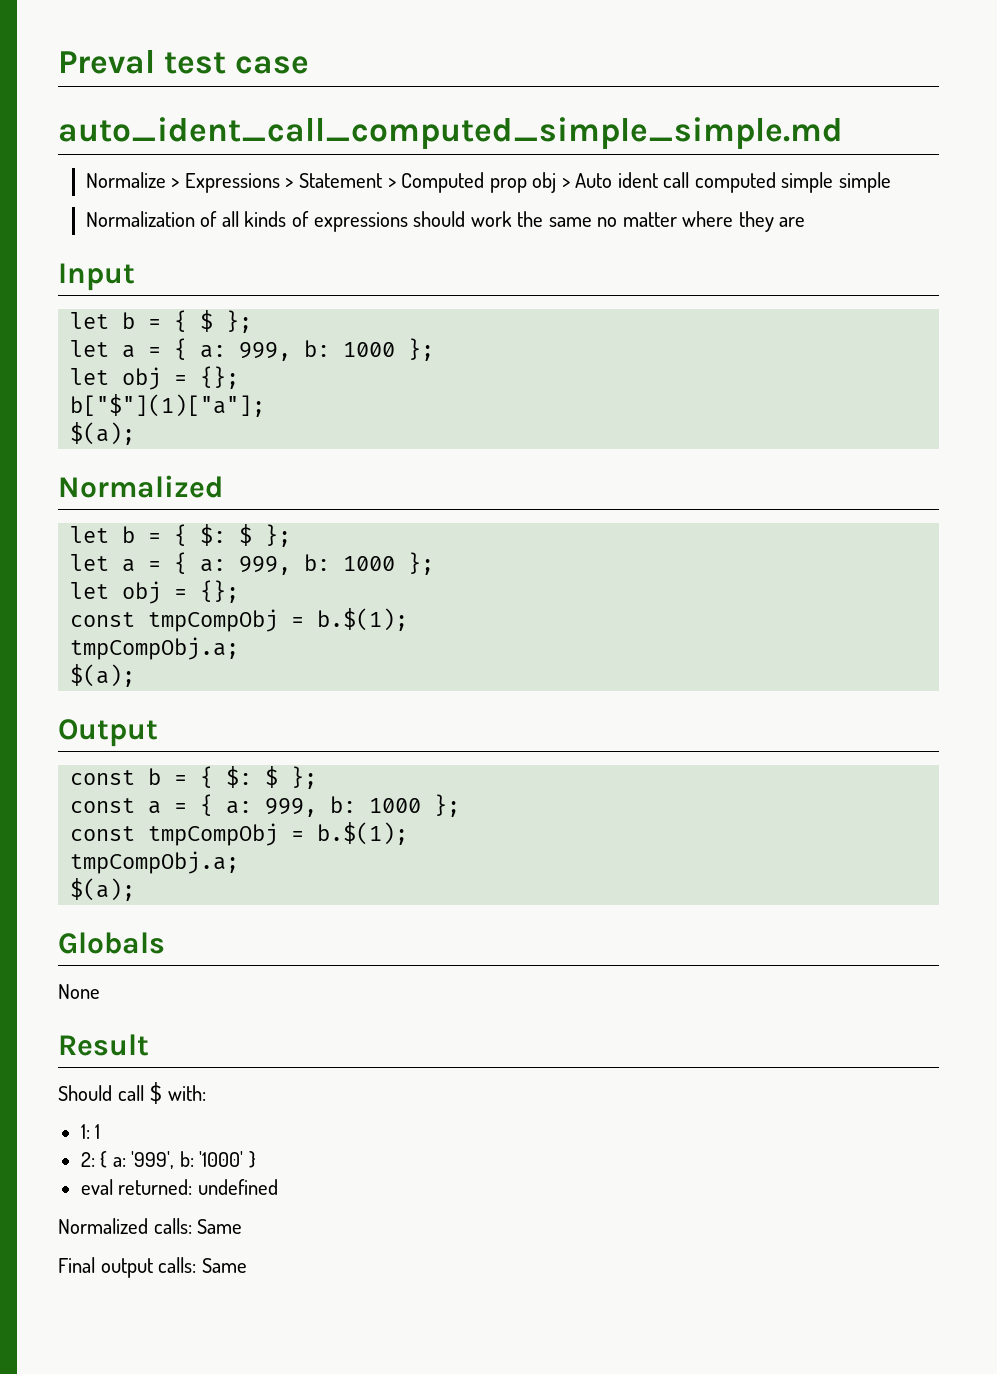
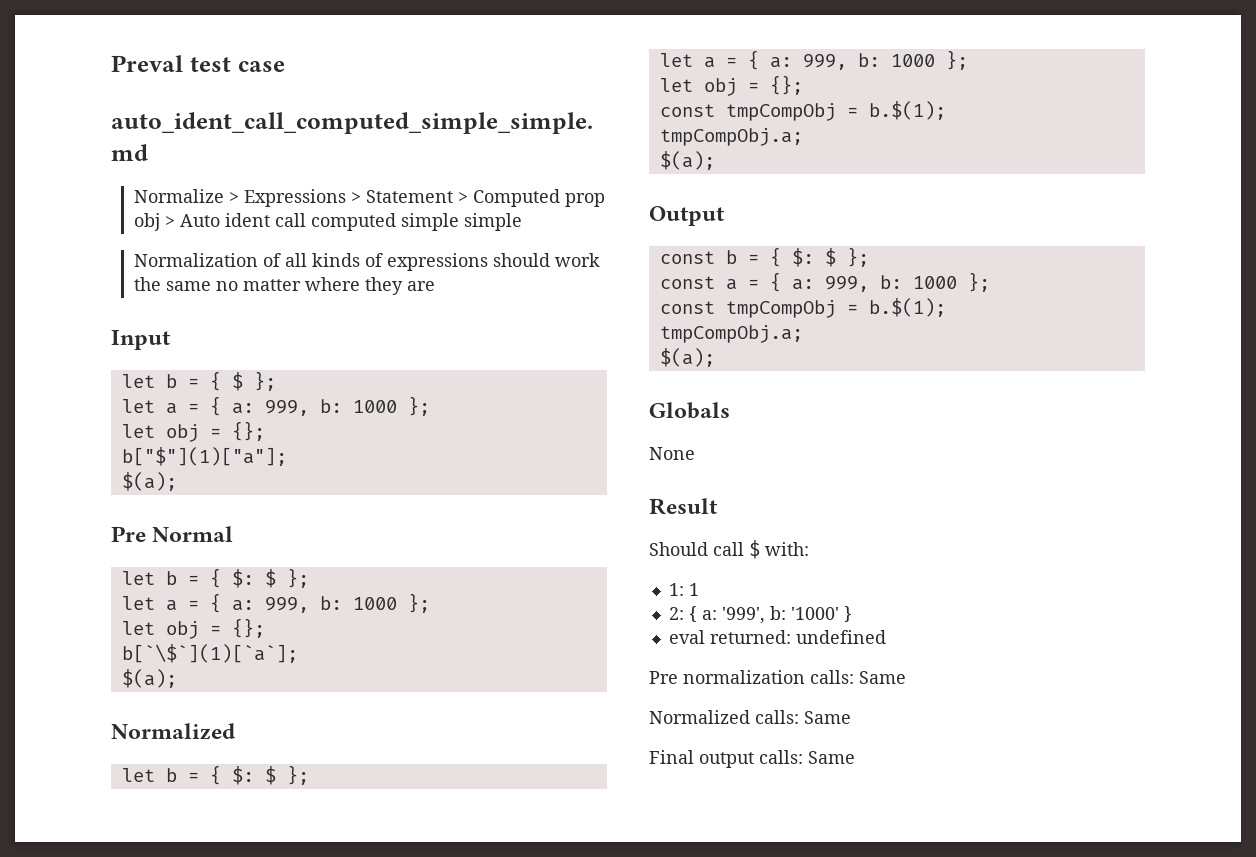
+ Pre Normal
+ let b = { $: $ };
+ let a = { a: 999, b: 1000 };
+ let obj = {};
+ b[`\$`](1)[`a`];
+ $(a);
+ Pre normalization calls: Same

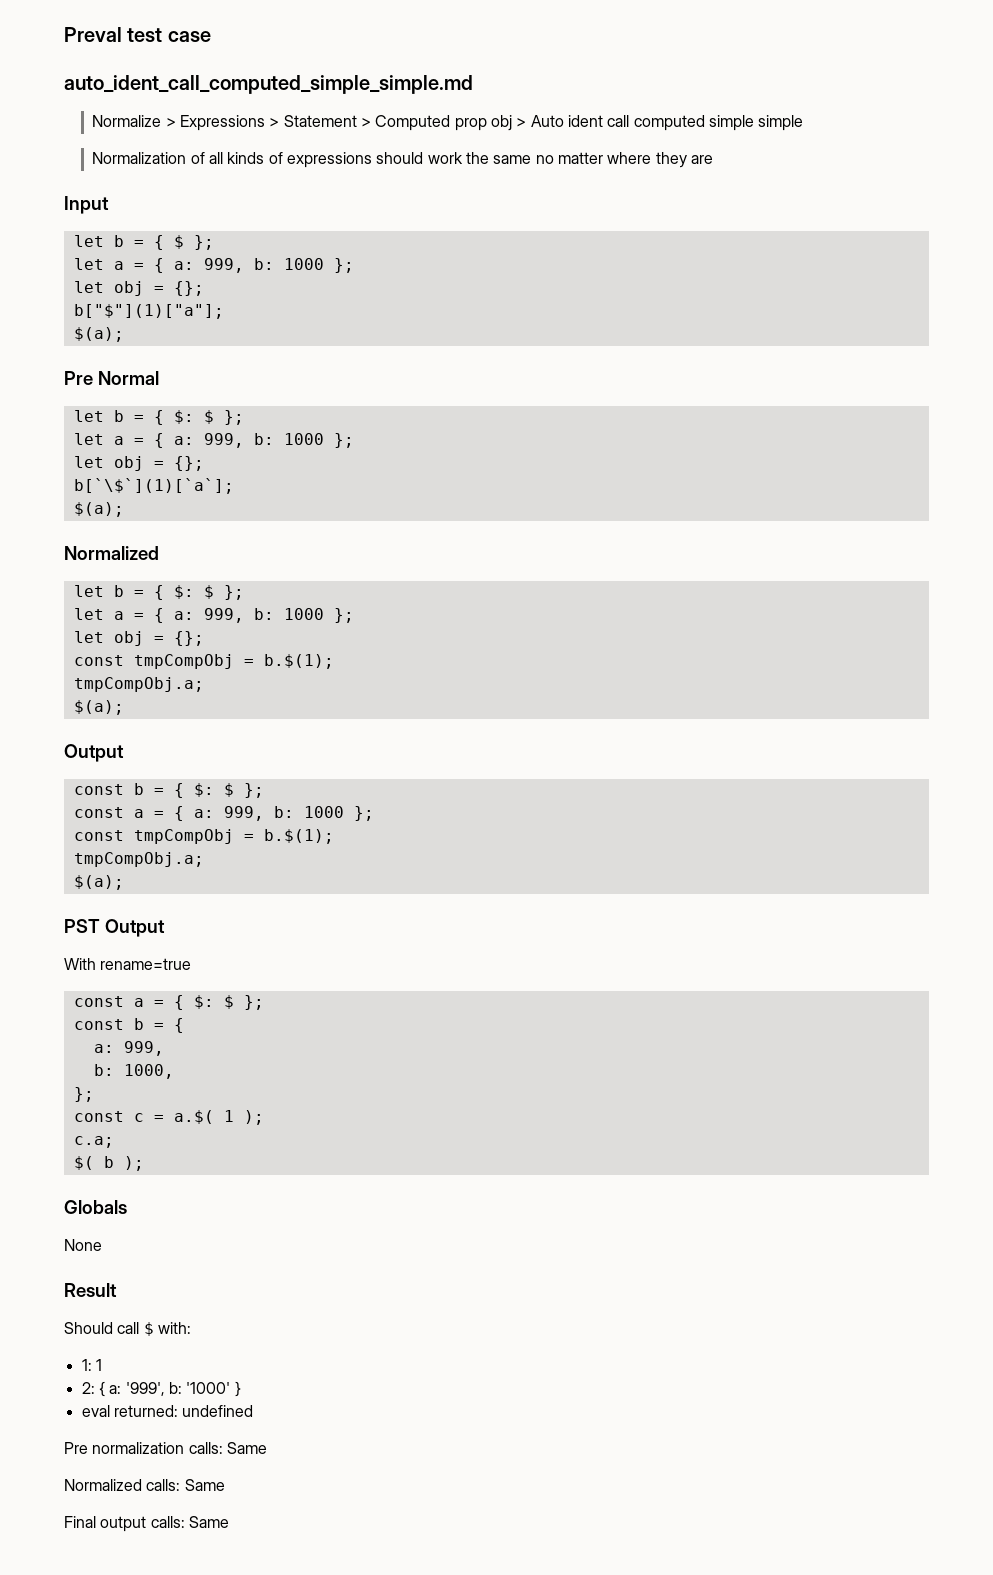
+ PST Output
+ With rename=true
+ const a = { $: $ };
+ const b = {
+ a: 999,
+ b: 1000,
+ };
+ const c = a.$( 1 );
+ c.a;
+ $( b );

